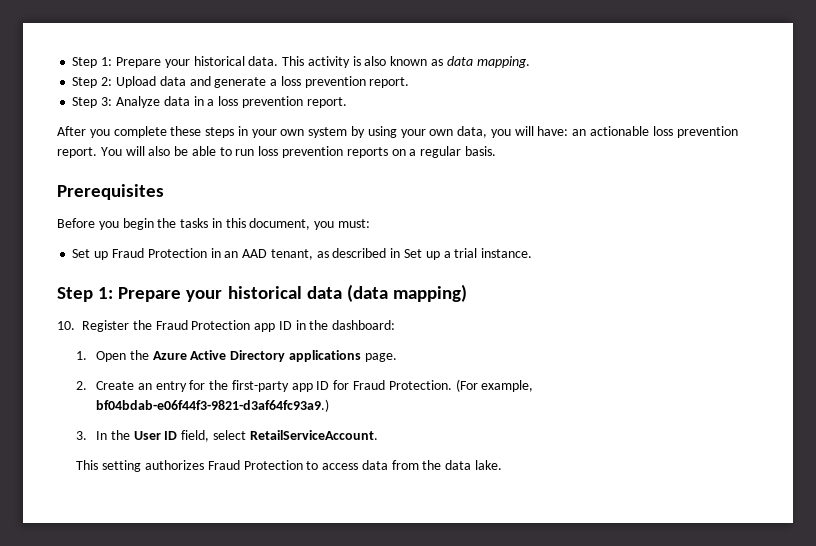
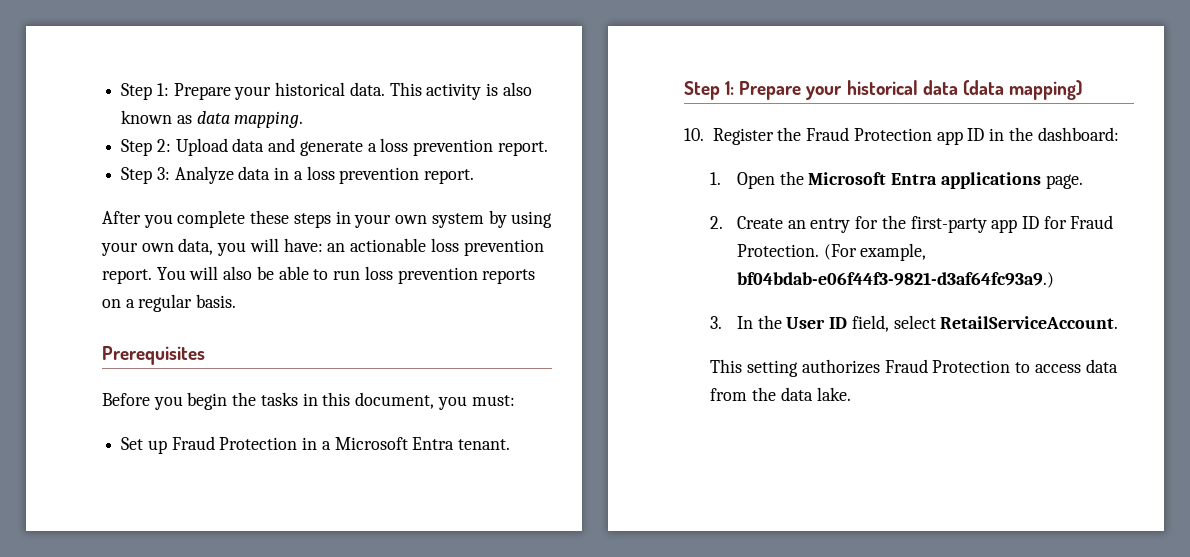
- Set up Fraud Protection in an AAD tenant, as described in Set up a trial instance.
+ Set up Fraud Protection in a Microsoft Entra tenant.
- 1. Open the Azure Active Directory applications page.
+ 1. Open the Microsoft Entra applications page.

